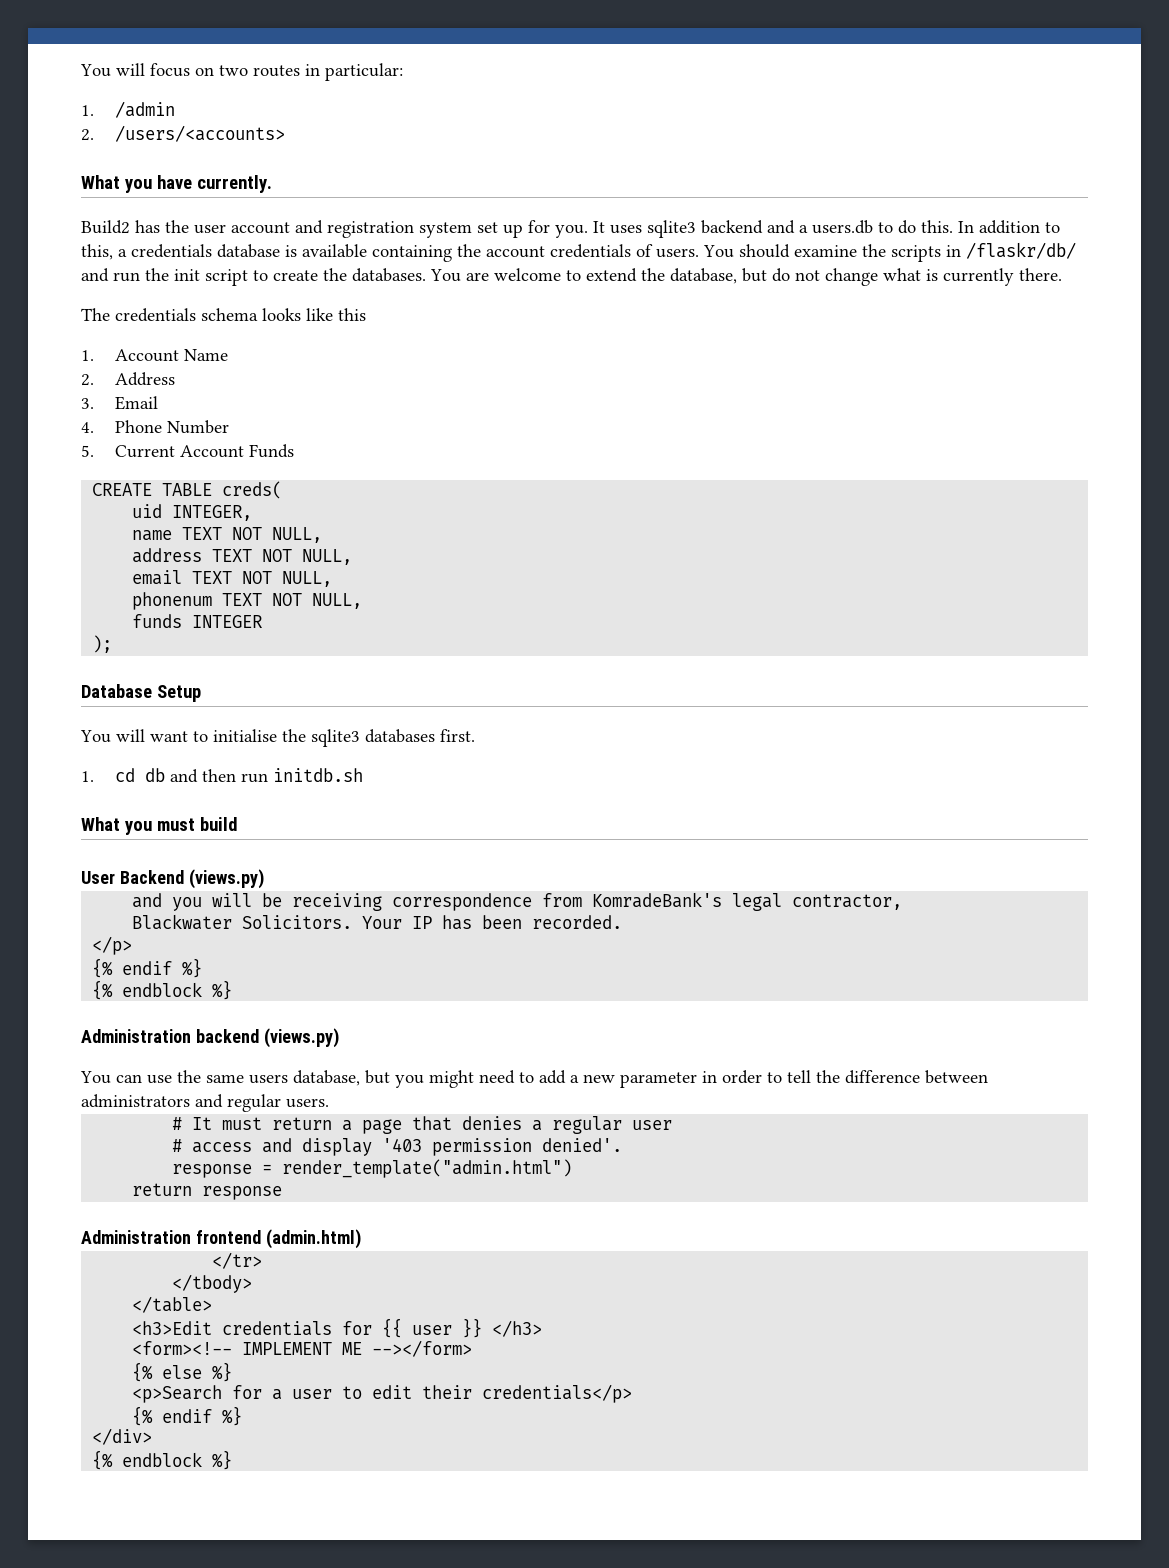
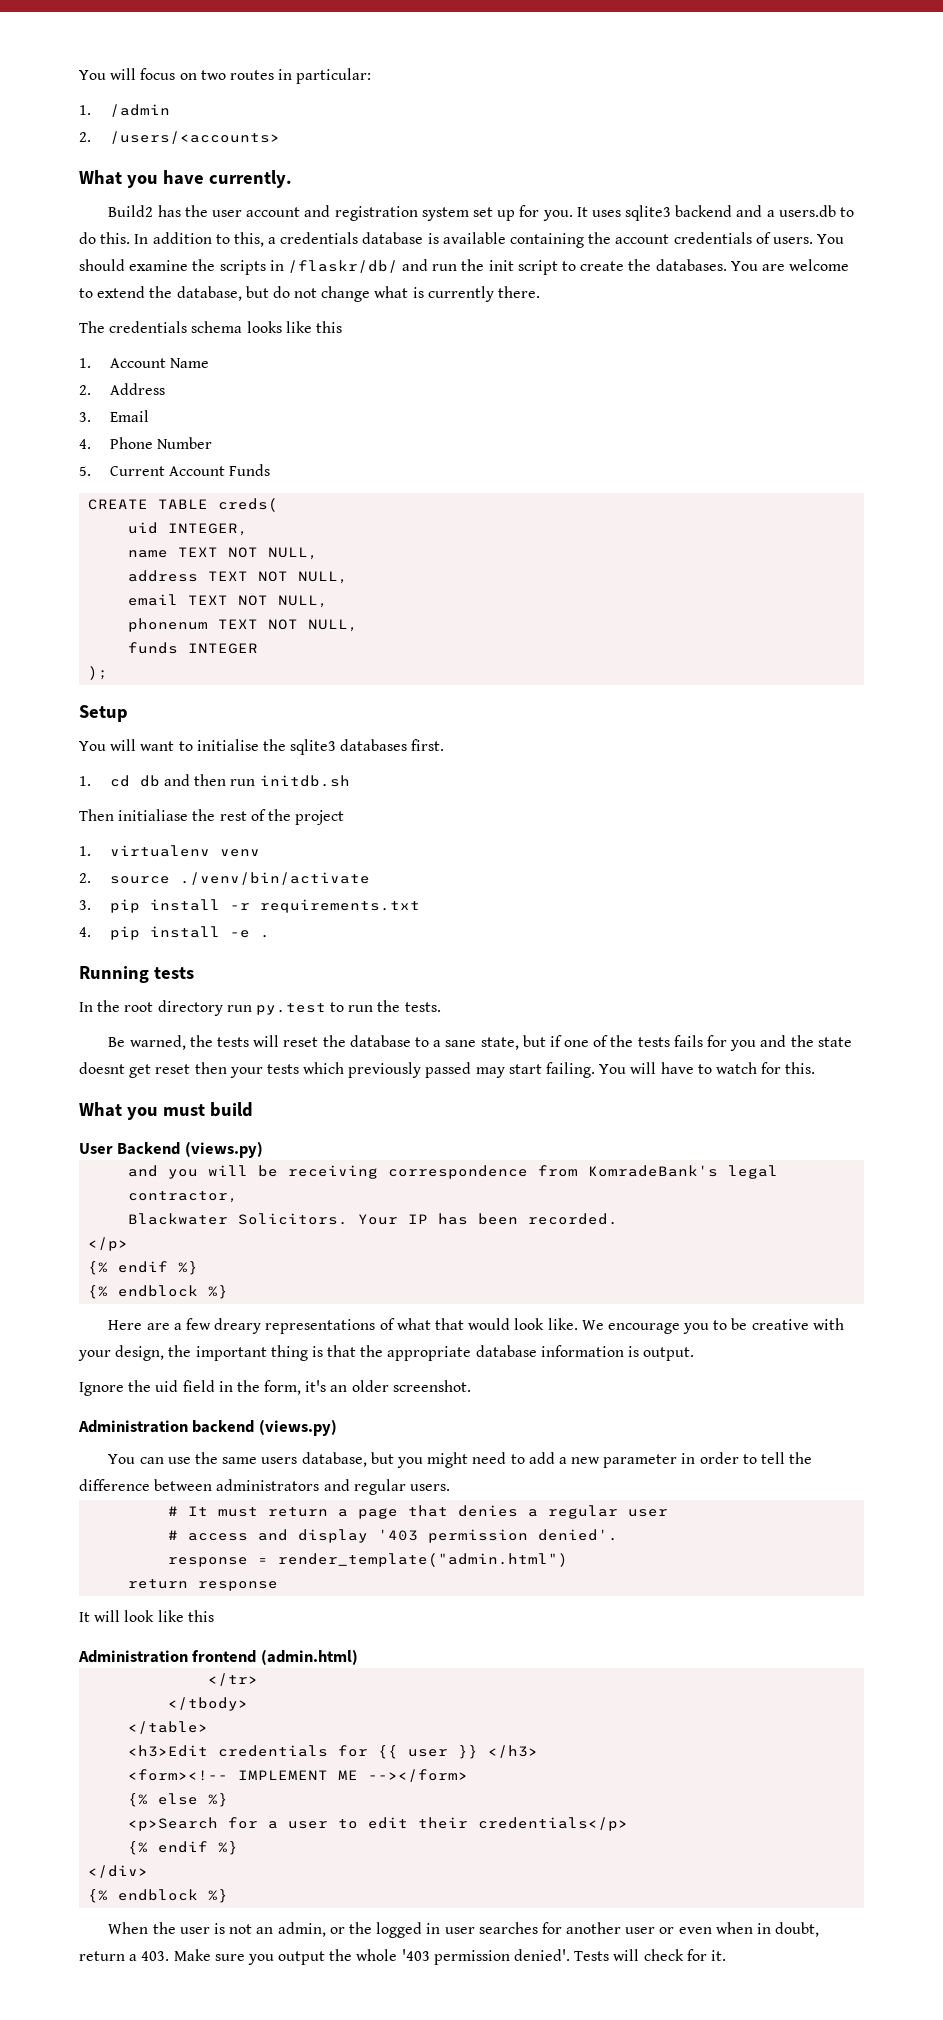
- Database Setup
+ Setup
+ Then initialiase the rest of the project
+ 1. virtualenv venv
+ 2. source ./venv/bin/activate
+ 3. pip install -r requirements.txt
+ 4. pip install -e .
+ Running tests
+ In the root directory run py.test to run the tests.
+ Be warned, the tests will reset the database to a sane state, but if one of the tests fails for you and the state doesnt get reset then your tests which previously passed may start failing. You will have to watch for this.
+ Here are a few dreary representations of what that would look like. We encourage you to be creative with your design, the important thing is that the appropriate database information is output.
+ Ignore the uid field in the form, it's an older screenshot.
+ It will look like this
+ When the user is not an admin, or the logged in user searches for another user or even when in doubt, return a 403. Make sure you output the whole '403 permission denied'. Tests will check for it.

